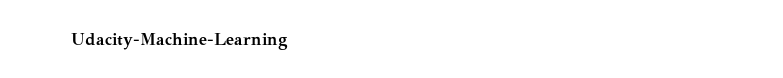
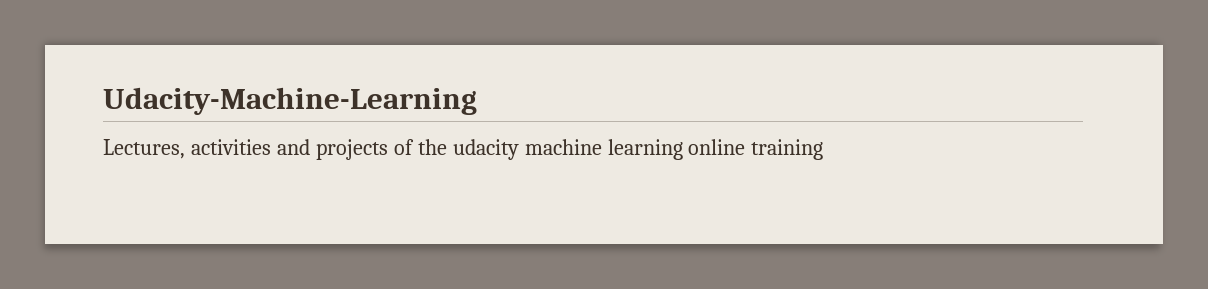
+ Lectures, activities and projects of the udacity machine learning online training

